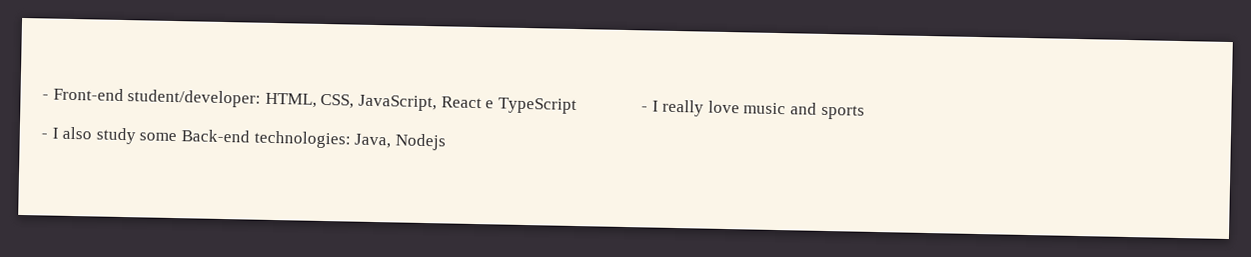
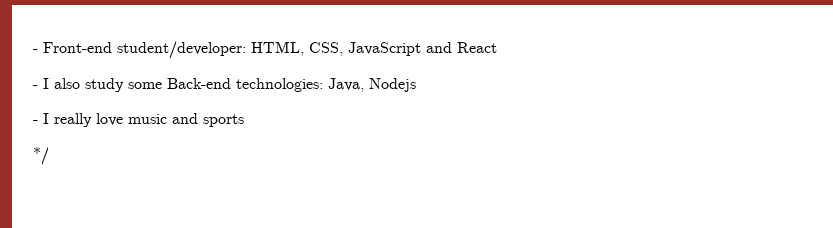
- - Front-end student/developer: HTML, CSS, JavaScript, React e TypeScript
+ - Front-end student/developer: HTML, CSS, JavaScript and React
+ */

